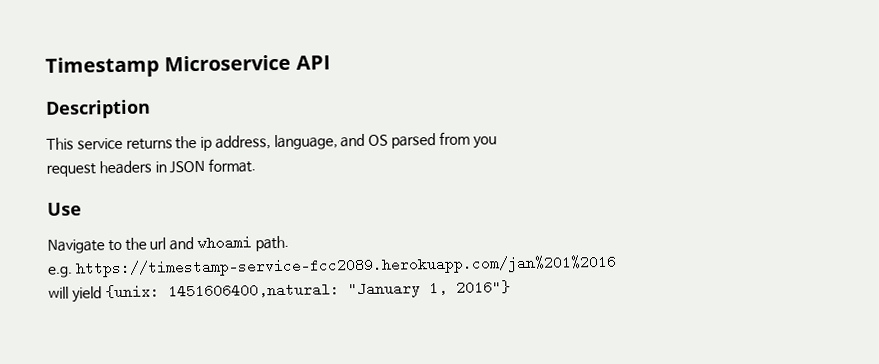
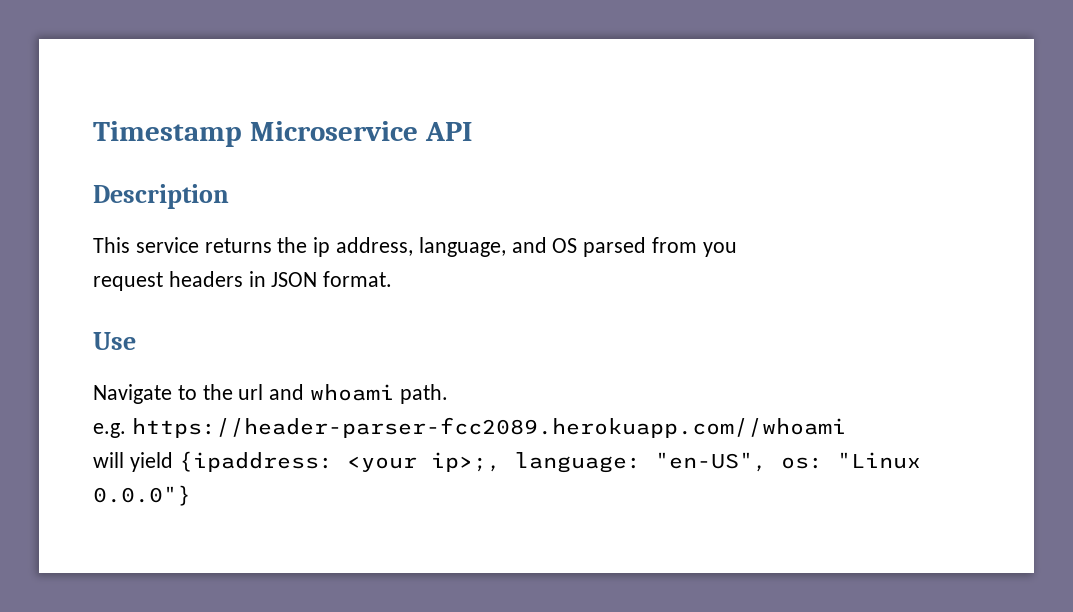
- e.g. https://timestamp-service-fcc2089.herokuapp.com/jan%201%2016
+ e.g. https://header-parser-fcc2089.herokuapp.com//whoami
- will yield {unix: 1451606400,natural: "January 1, 2016"}
+ will yield {ipaddress: <your ip>;, language: "en-US", os: "Linux 0.0.0"}

